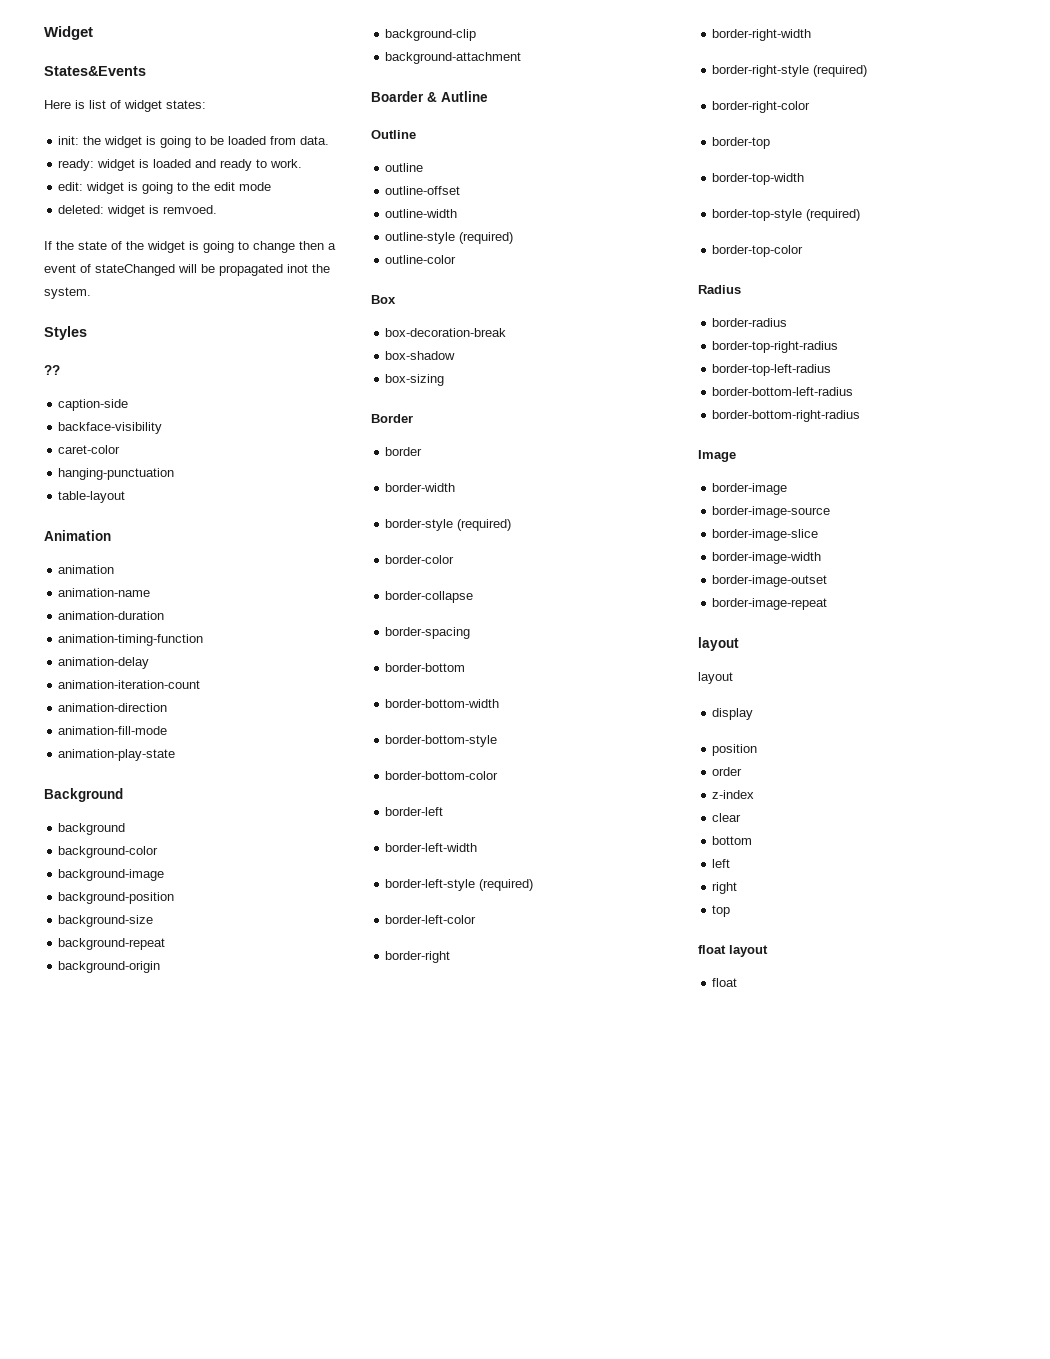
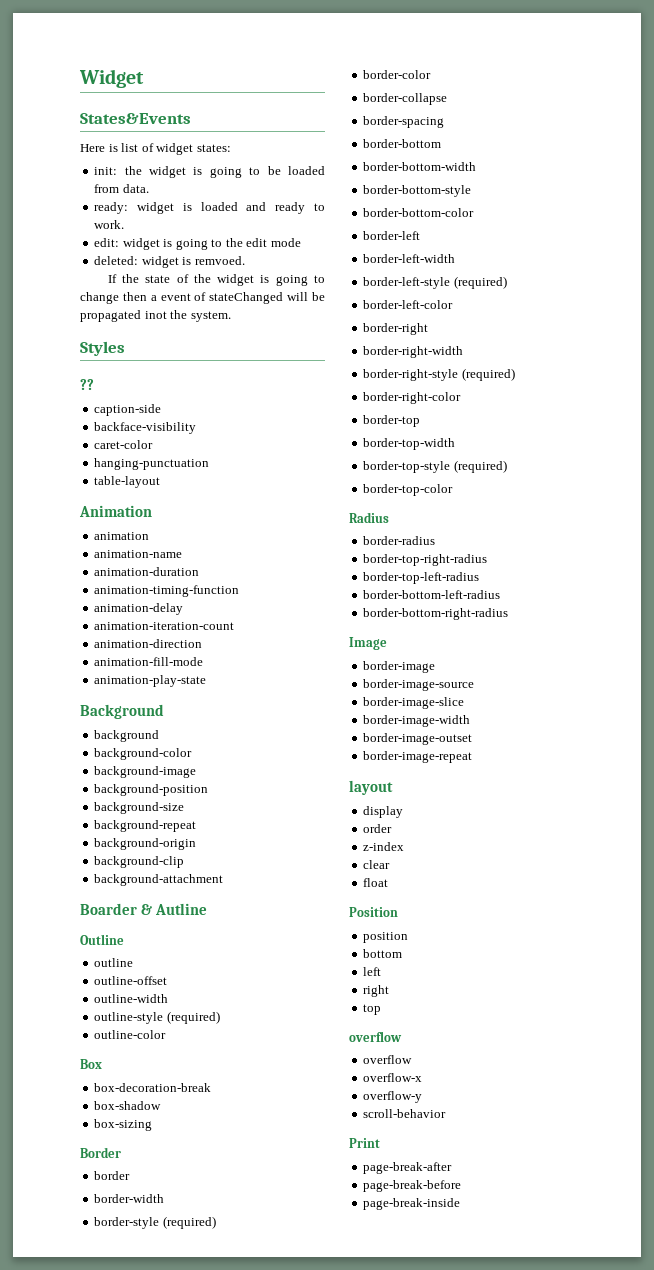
  border-image-repeat
- layout
- position
+ float
+ Position
+ position
  top
- float layout
- float
+ overflow
+ overflow
+ overflow-x
+ overflow-y
+ scroll-behavior
+ Print
+ page-break-after
+ page-break-before
+ page-break-inside

